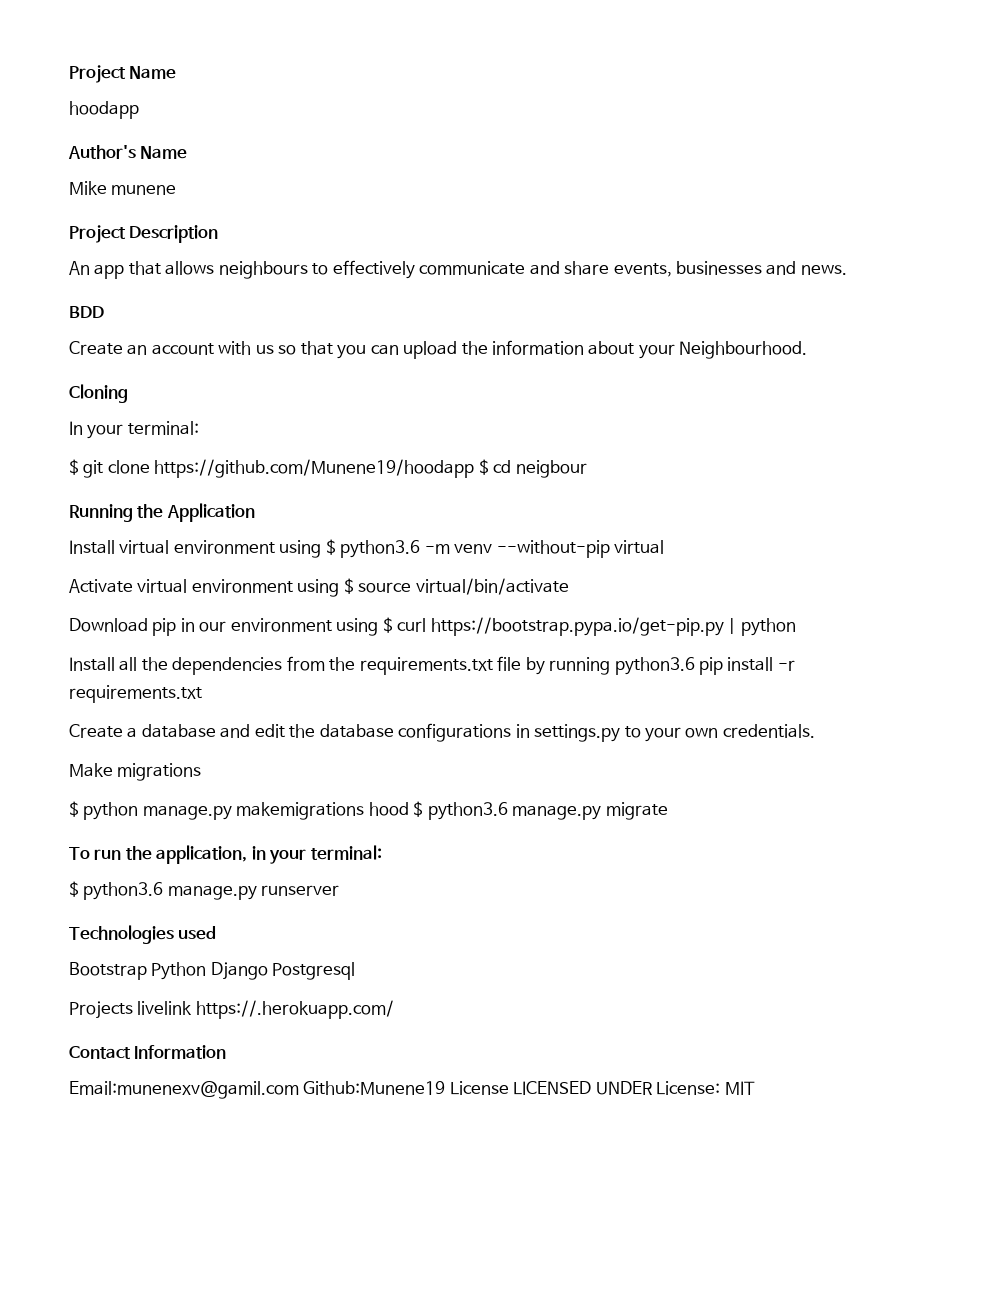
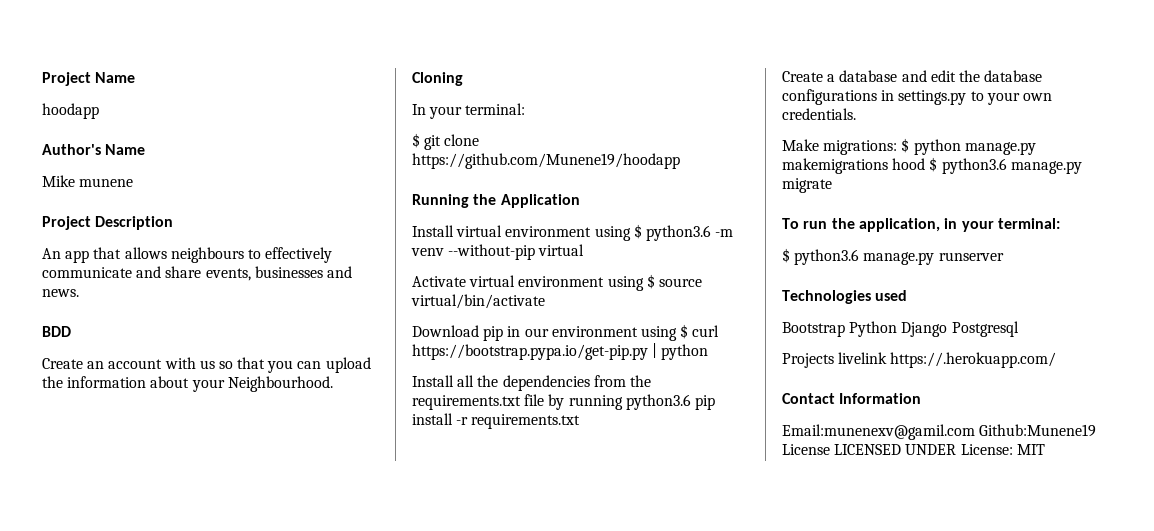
- $ git clone https://github.com/Munene19/hoodapp $ cd neigbour
+ $ git clone https://github.com/Munene19/hoodapp
- Make migrations
- $ python manage.py makemigrations hood $ python3.6 manage.py migrate
+ Make migrations: $ python manage.py makemigrations hood $ python3.6 manage.py migrate

